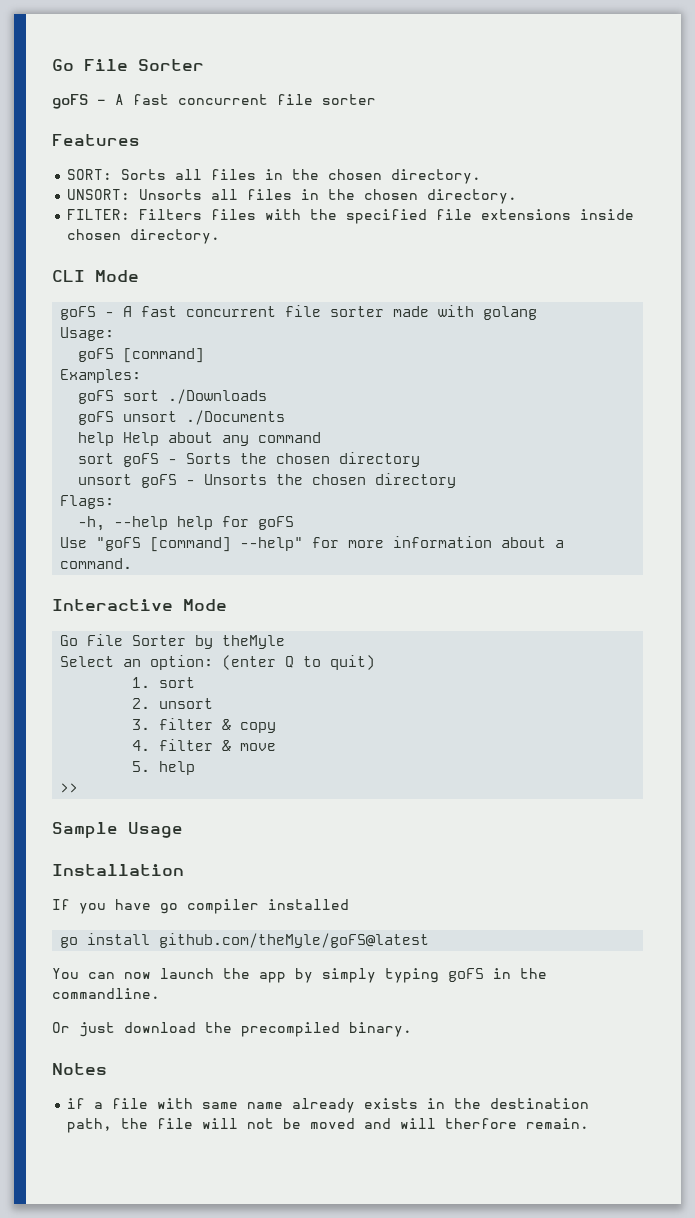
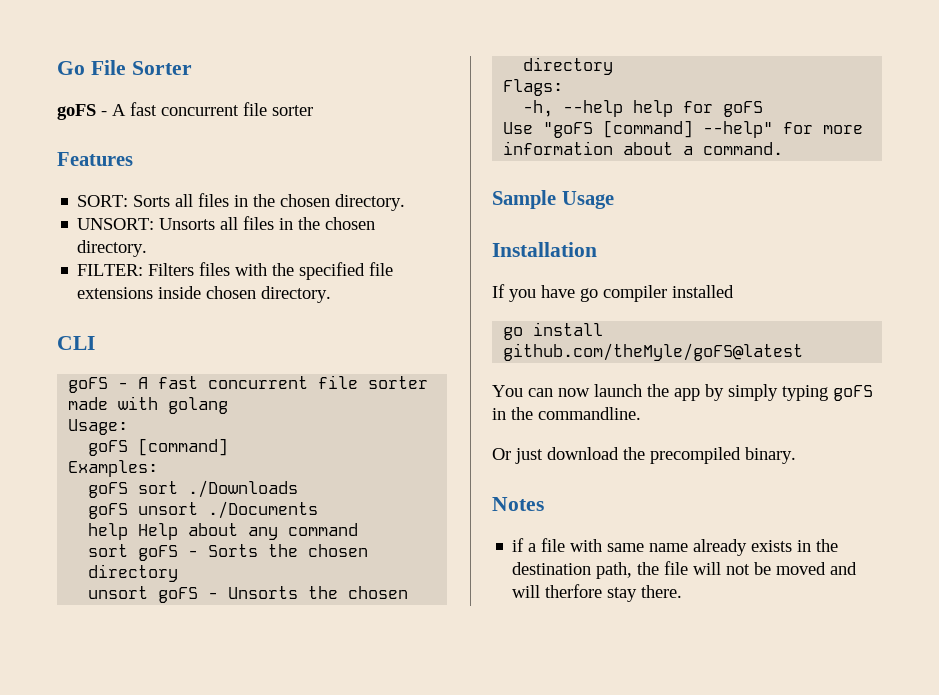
- CLI Mode
+ CLI
- Interactive Mode
- Go File Sorter by theMyle
- Select an option: (enter Q to quit)
- 1. sort
- 2. unsort
- 3. filter & copy
- 4. filter & move
- 5. help
- >>
- if a file with same name already exists in the destination path, the file will not be moved and will therfore remain.
+ if a file with same name already exists in the destination path, the file will not be moved and will therfore stay there.

